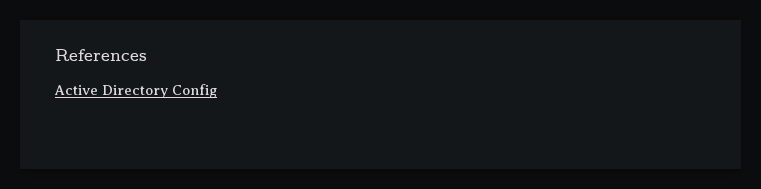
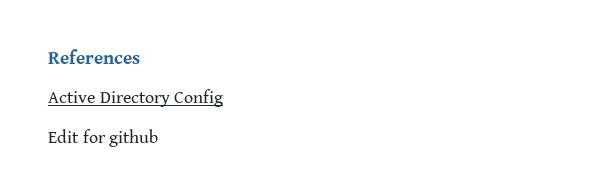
+ Edit for github

